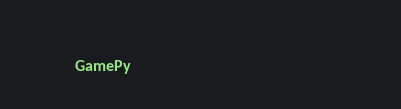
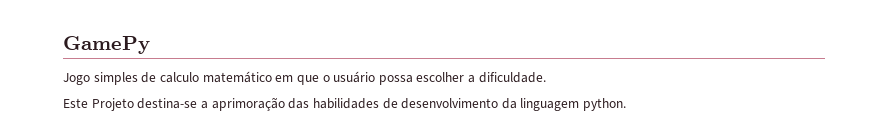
+ Jogo simples de calculo matemático em que o usuário possa escolher a dificuldade.
+ Este Projeto destina-se a aprimoração das habilidades de desenvolvimento da linguagem python.

